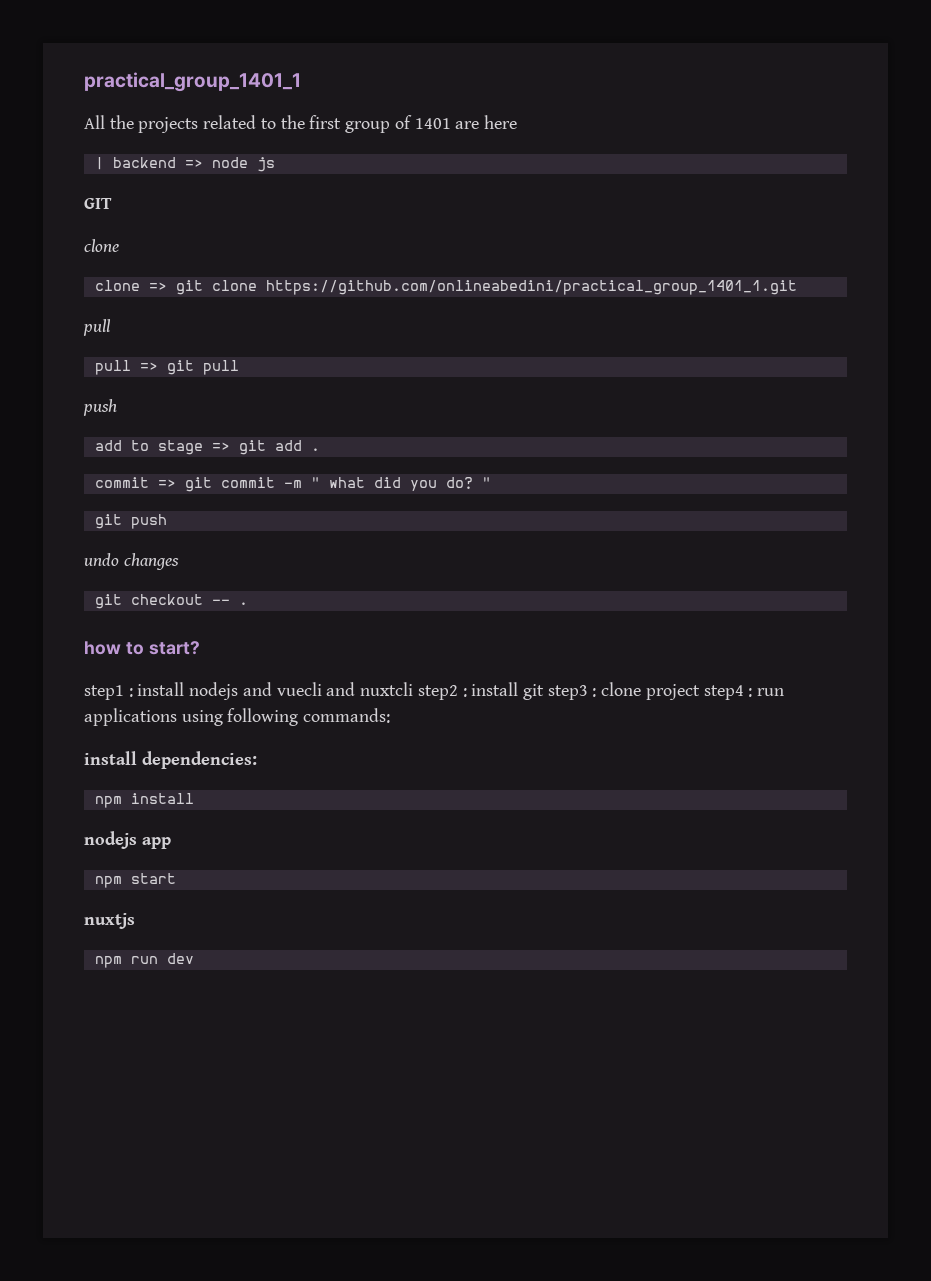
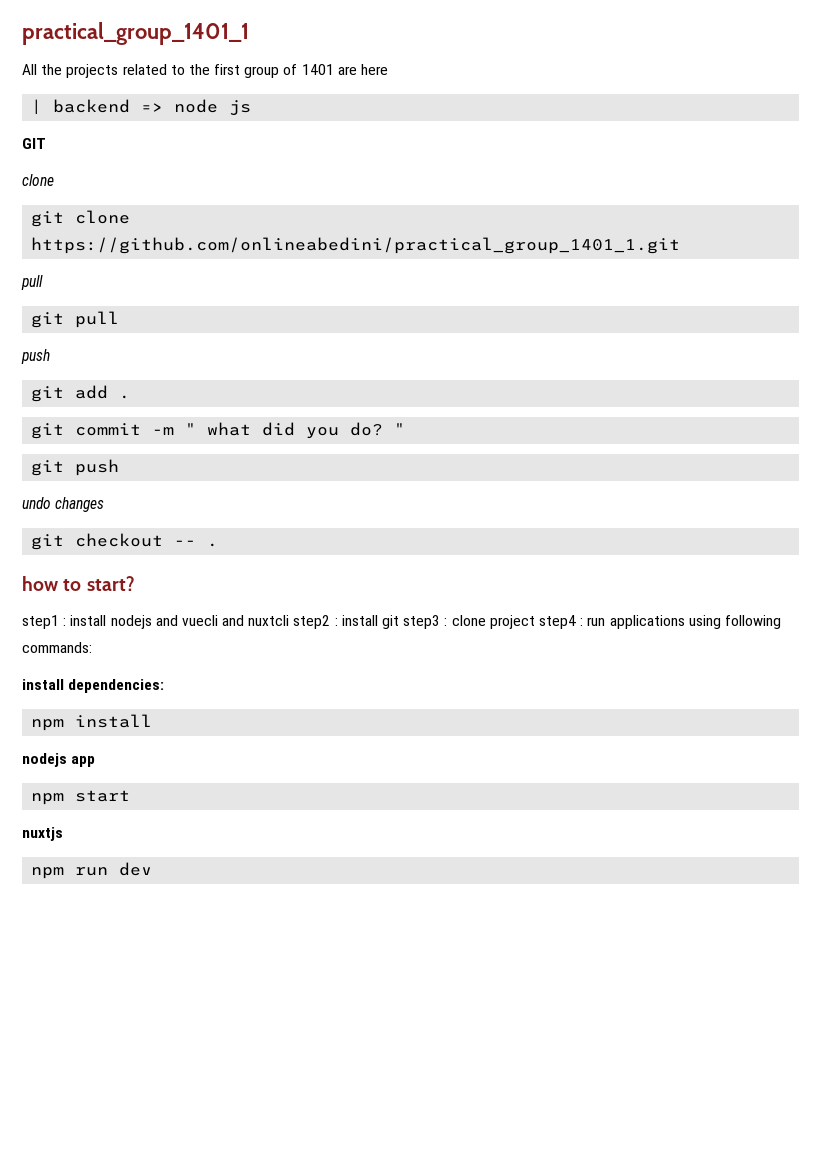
- clone => git clone https://github.com/onlineabedini/practical_group_1401_1.git
+ git clone https://github.com/onlineabedini/practical_group_1401_1.git
- pull => git pull
+ git pull
- add to stage => git add .
+ git add .
- commit => git commit -m " what did you do?
+ git commit -m " what did you do?

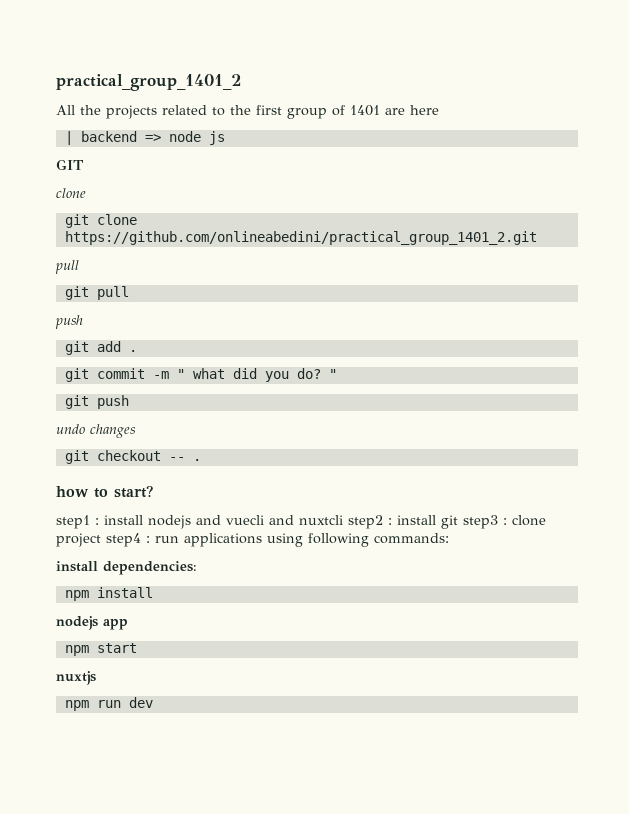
- practical_group_1401_1
+ practical_group_1401_2
- git clone https://github.com/onlineabedini/practical_group_1401_1.git
+ git clone https://github.com/onlineabedini/practical_group_1401_2.git

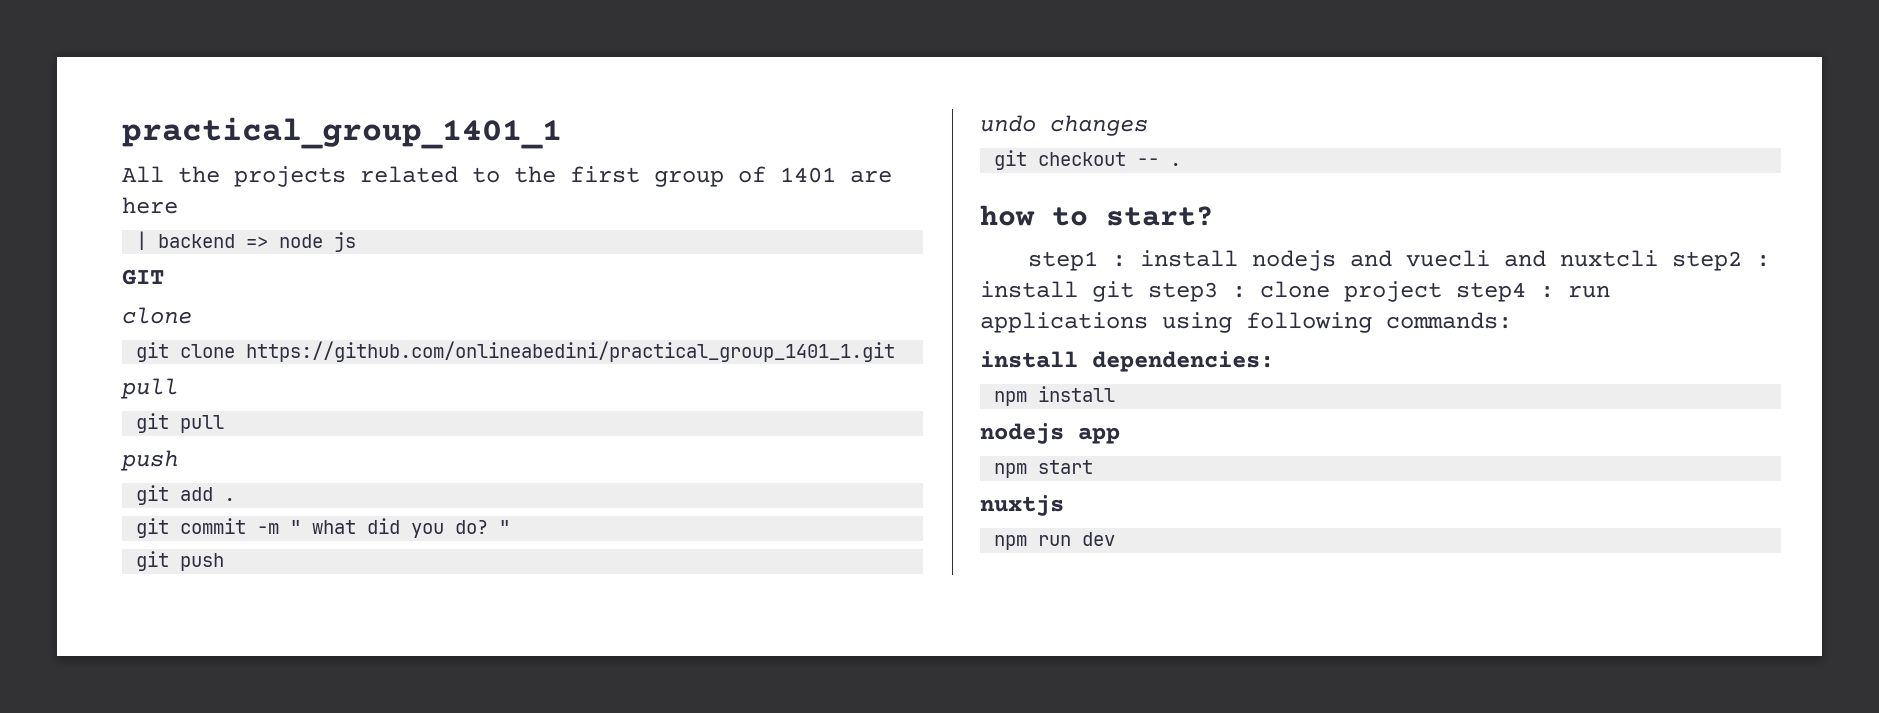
- practical_group_1401_2
+ practical_group_1401_1
- git clone https://github.com/onlineabedini/practical_group_1401_2.git
+ git clone https://github.com/onlineabedini/practical_group_1401_1.git

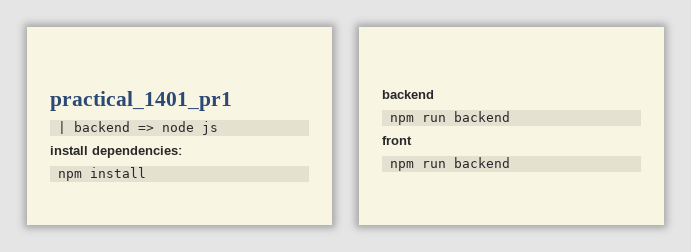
- practical_group_1401_1
- All the projects related to the first group of 1401 are here
+ practical_1401_pr1
- GIT
- clone
- git clone https://github.com/onlineabedini/practical_group_1401_1.git
- pull
- git pull
- push
- git add .
- git commit -m " what did you do? "
- git push
- undo changes
- git checkout -- .
- how to start?
- step1 : install nodejs and vuecli and nuxtcli step2 : install git step3 : clone project step4 : run applications using following commands:
  install dependencies:
  npm install
- nodejs app
- npm start
- nuxtjs
- npm run dev
+ backend
+ npm run backend
+ front
+ npm run backend

